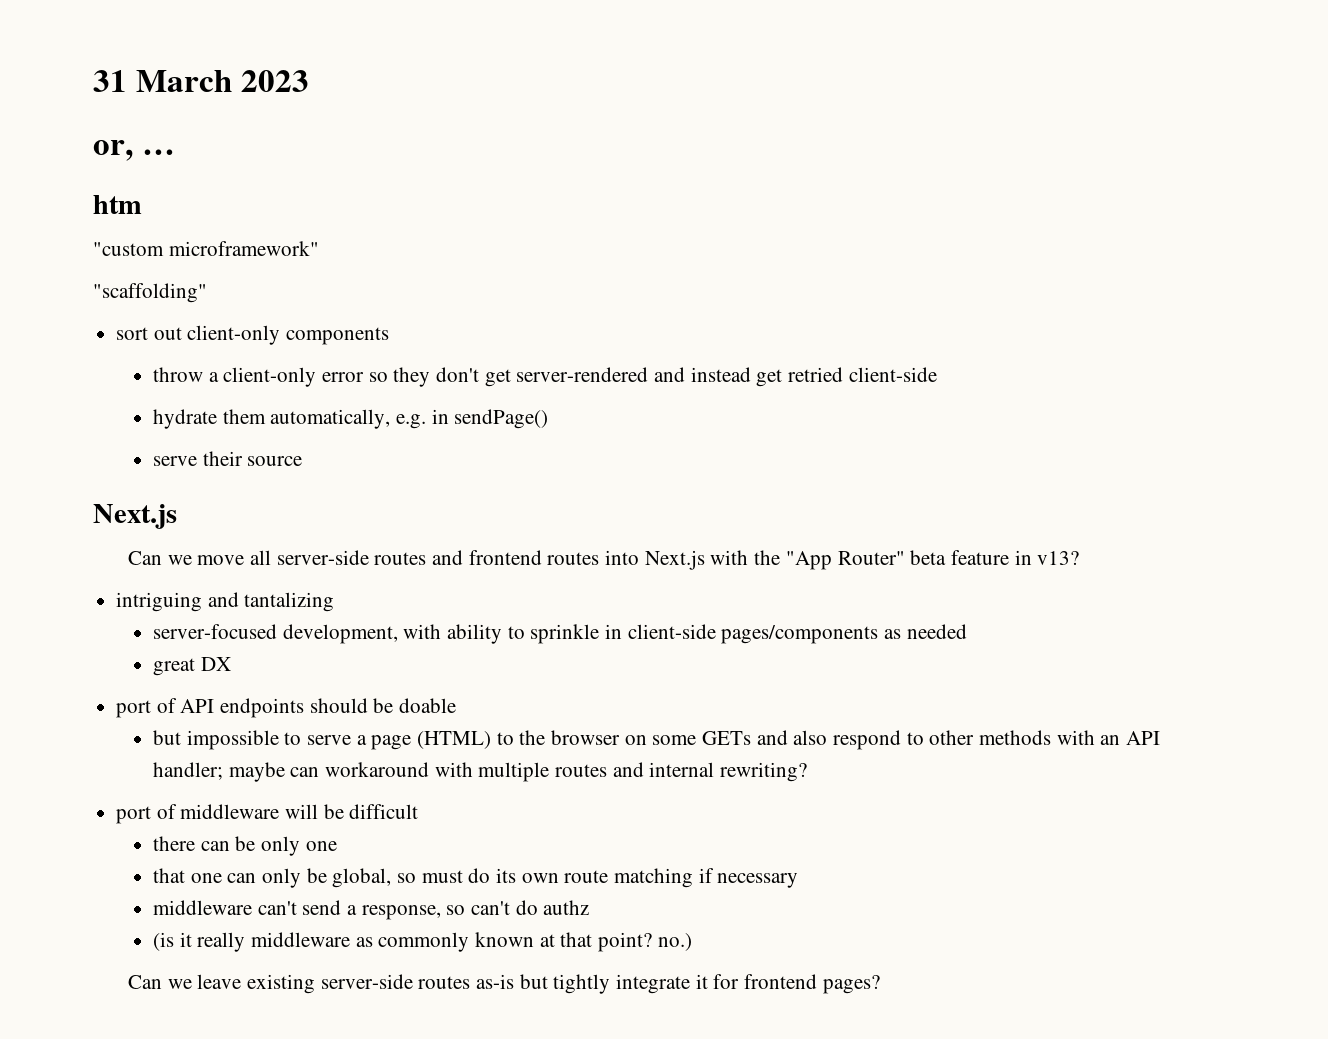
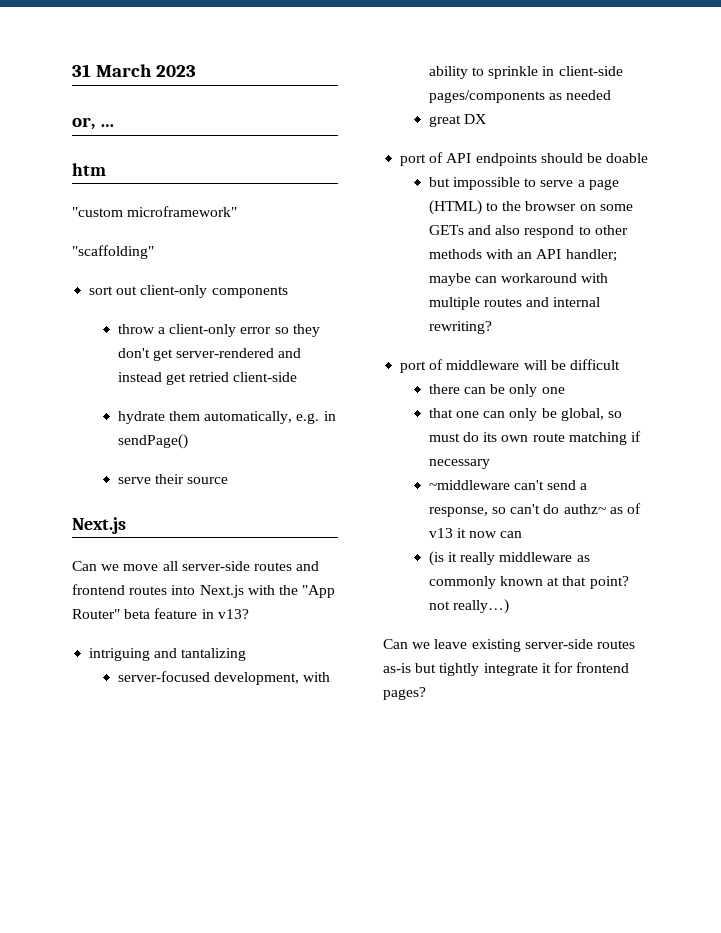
- middleware can't send a response, so can't do authz
+ ~middleware can't send a response, so can't do authz~ as of v13 it now can
- (is it really middleware as commonly known at that point? no.)
+ (is it really middleware as commonly known at that point? not really…)

